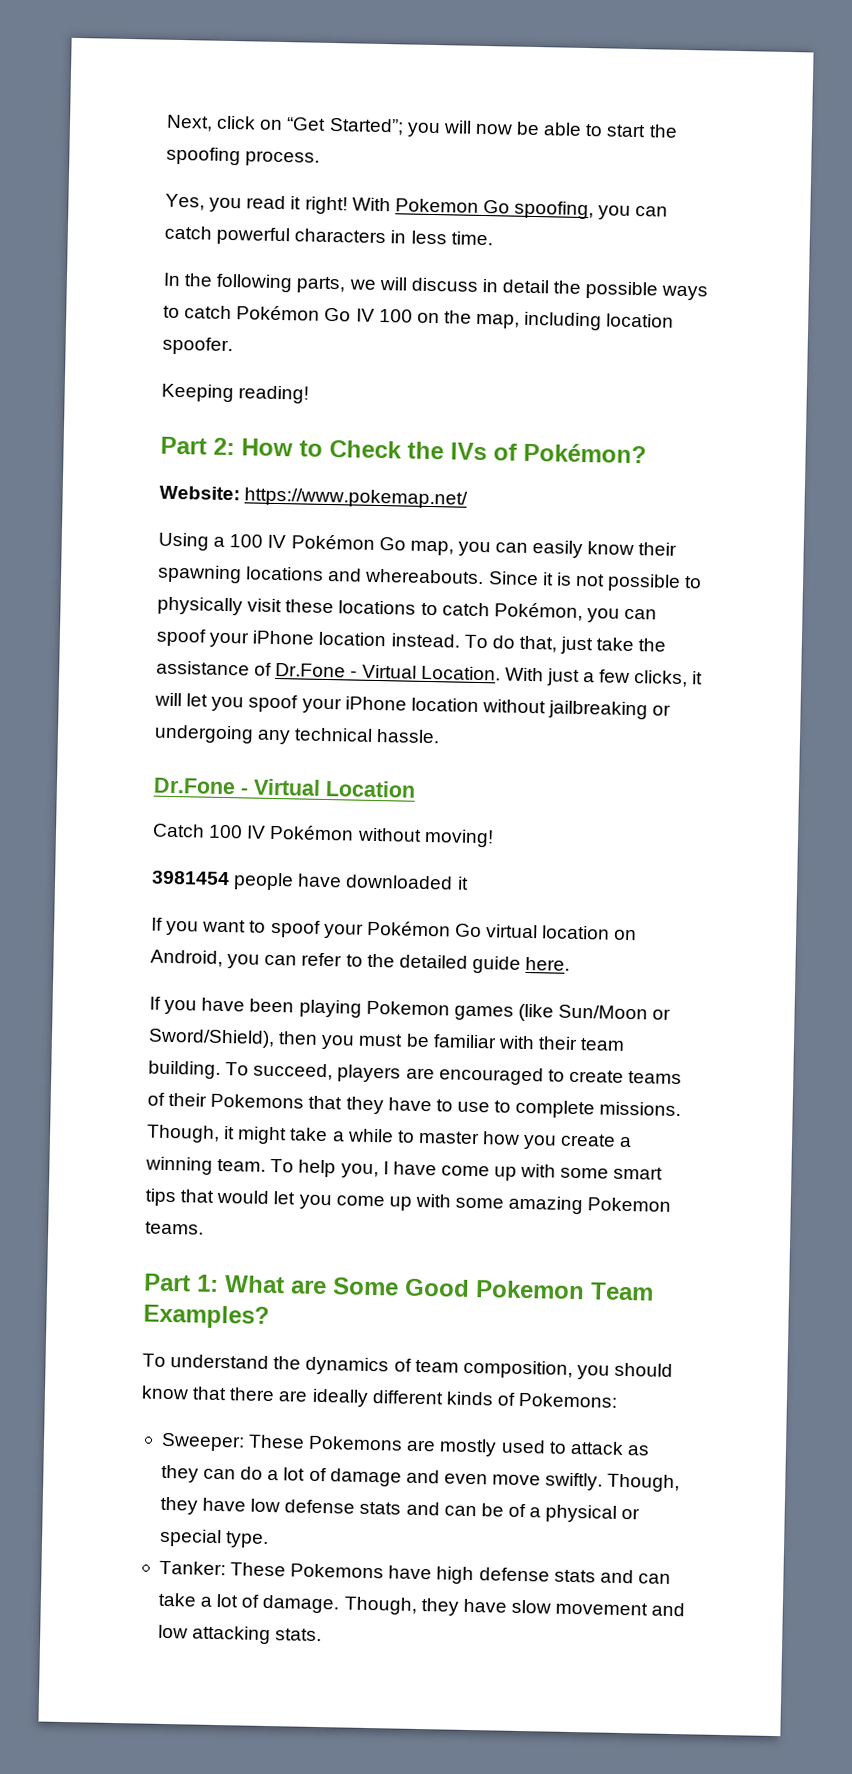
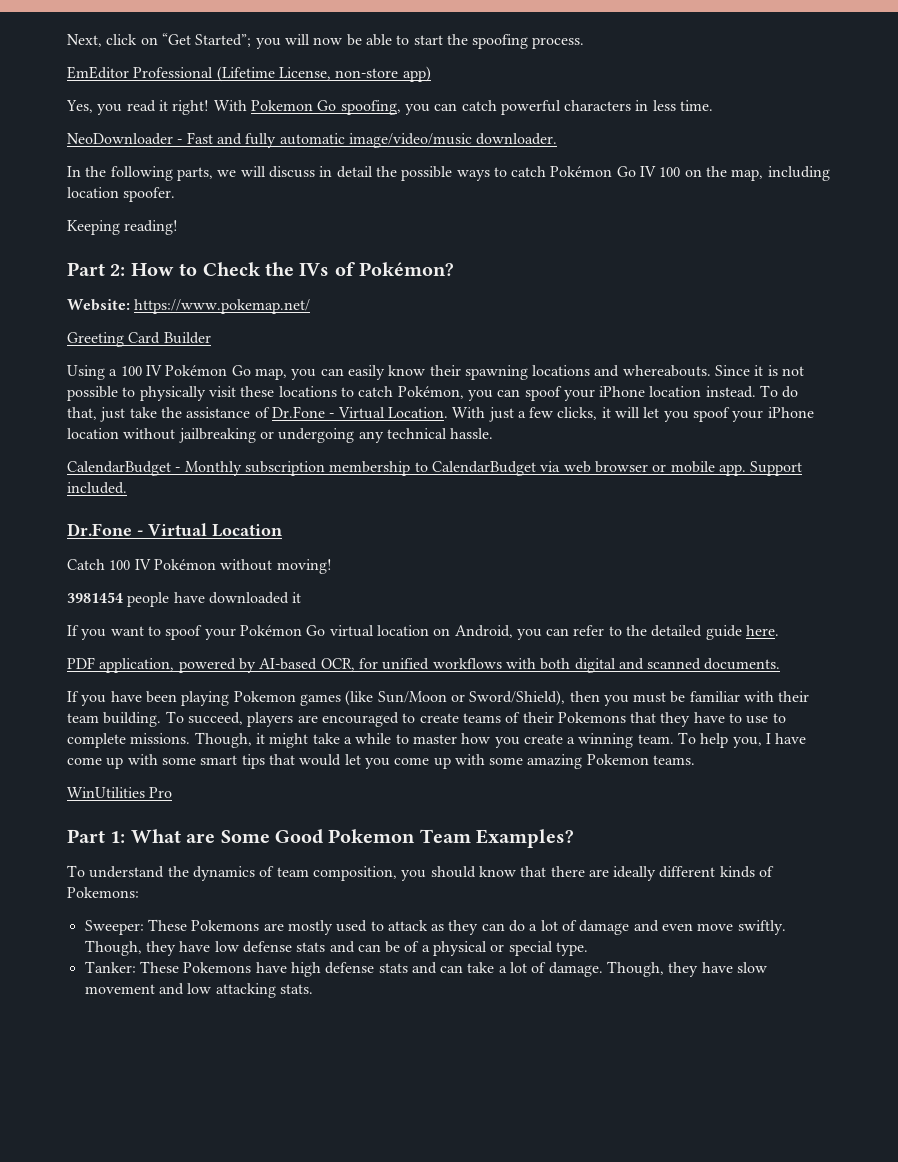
+ EmEditor Professional (Lifetime License, non-store app)
+ NeoDownloader - Fast and fully automatic image/video/music downloader.
+ Greeting Card Builder
+ CalendarBudget - Monthly subscription membership to CalendarBudget via web browser or mobile app. Support included.
+ PDF application, powered by AI-based OCR, for unified workflows with both digital and scanned documents.
+ WinUtilities Pro

